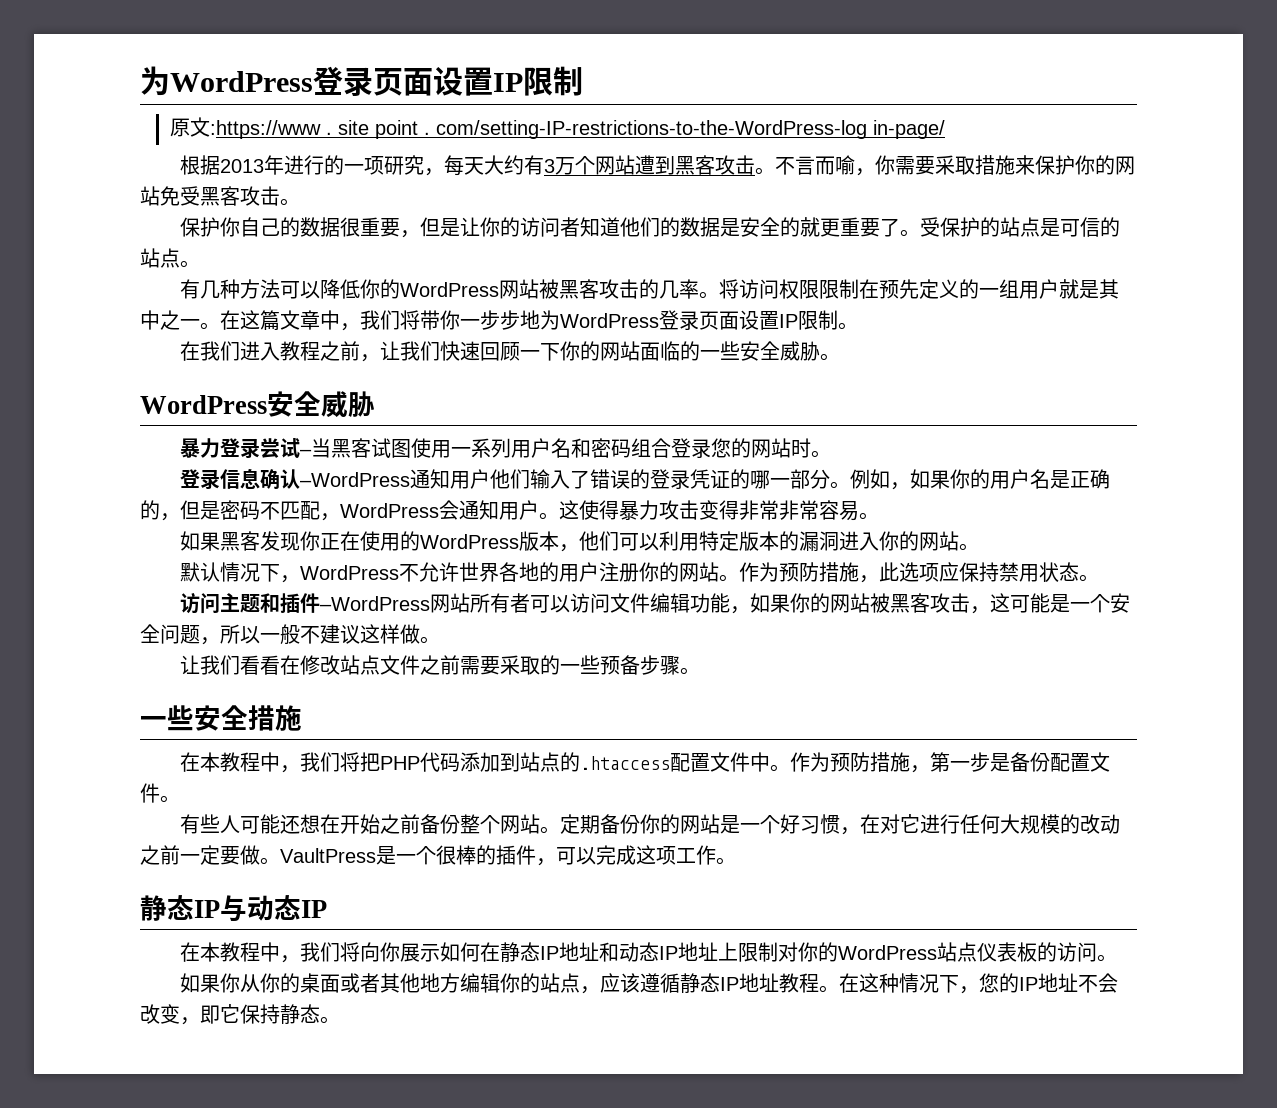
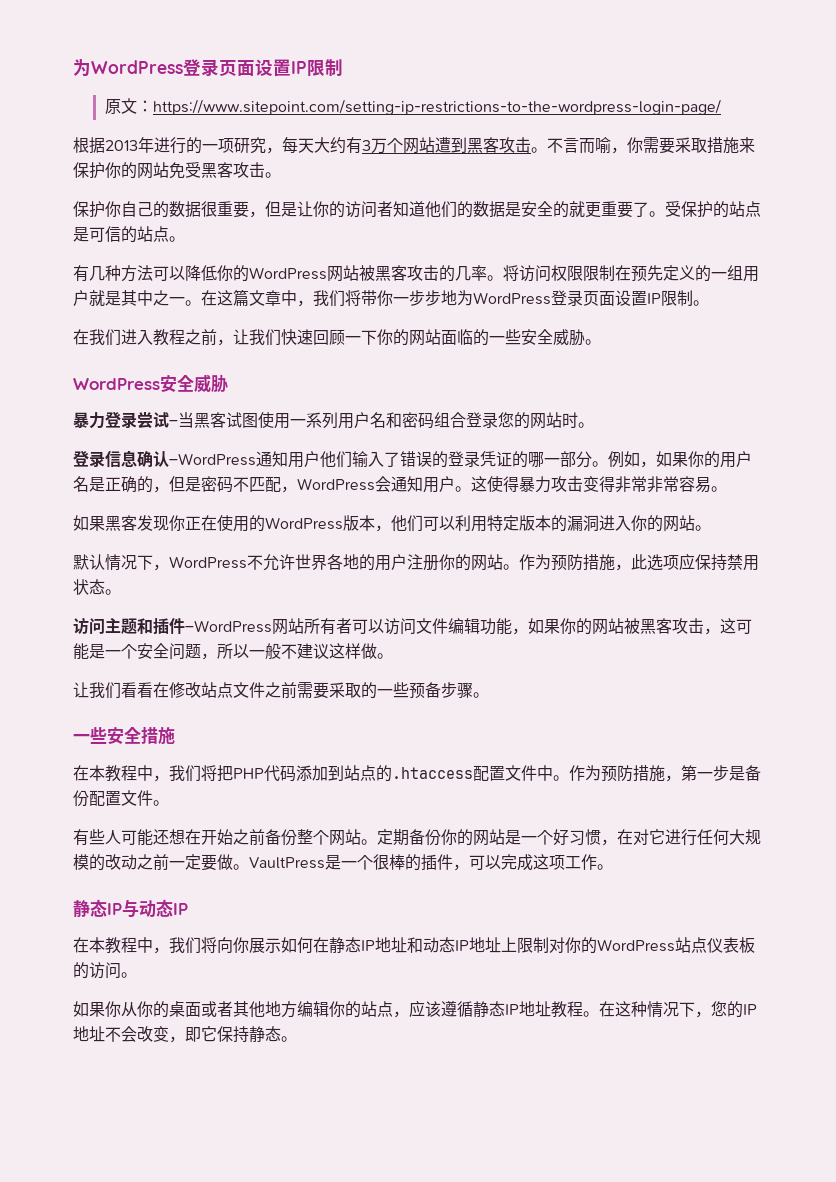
- 原文:https://www . site point . com/setting-IP-restrictions-to-the-WordPress-log in-page/
+ 原文：https://www.sitepoint.com/setting-ip-restrictions-to-the-wordpress-login-page/

